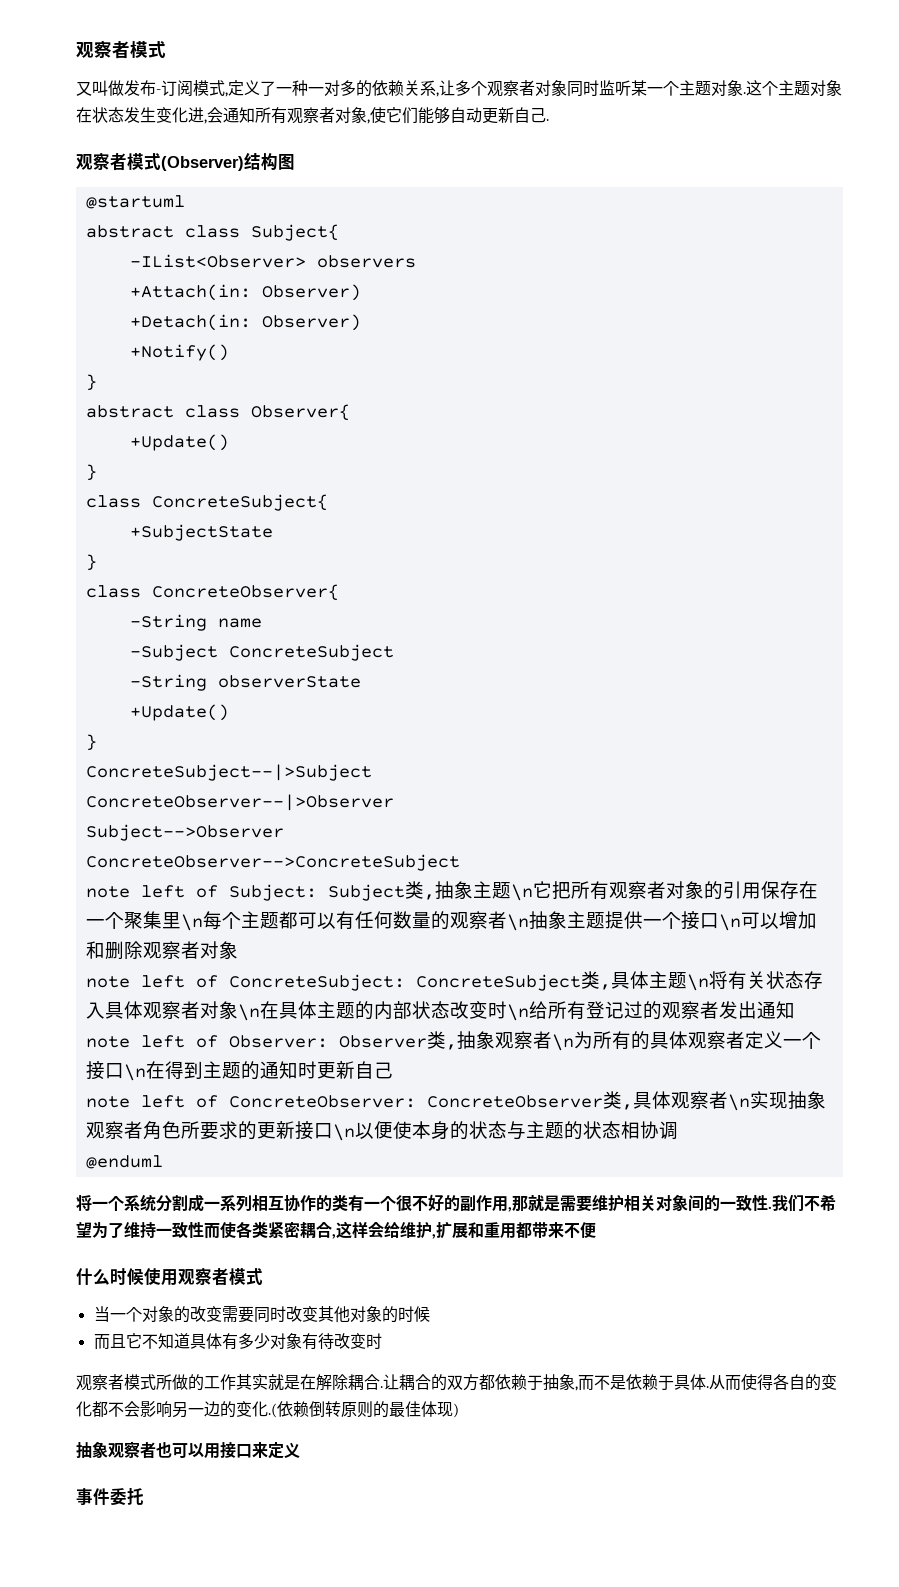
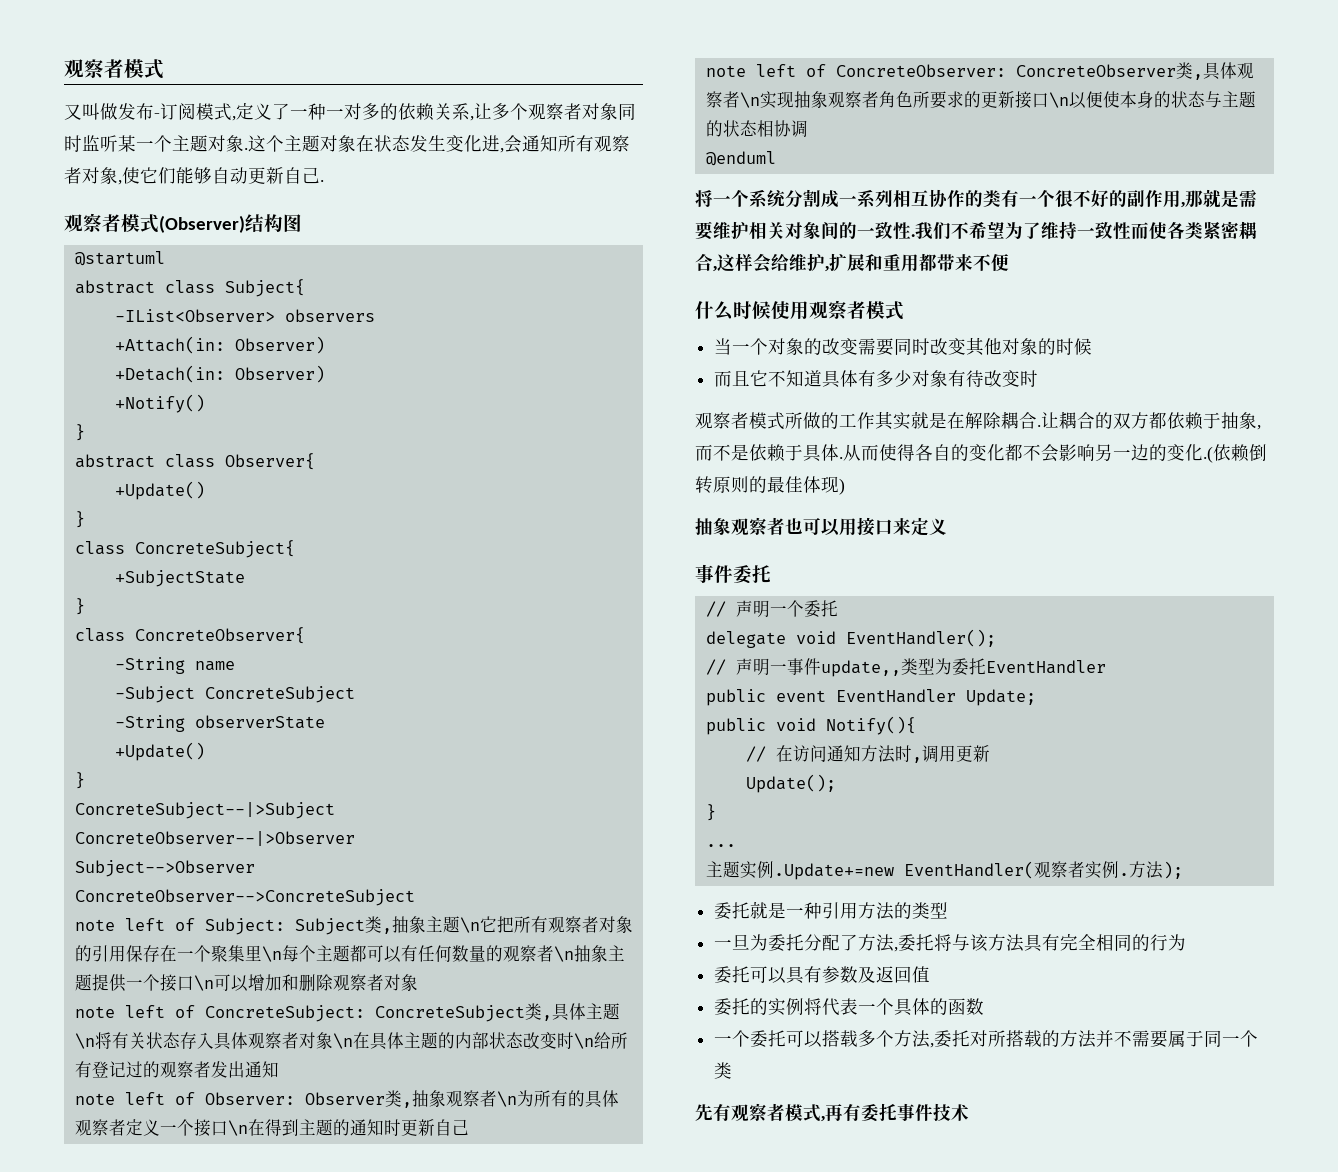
+ // 声明一个委托
+ delegate void EventHandler();
+ // 声明一事件update,,类型为委托EventHandler
+ public event EventHandler Update;
+ public void Notify(){
+ // 在访问通知方法时,调用更新
+ Update();
+ }
+ ...
+ 主题实例.Update+=new EventHandler(观察者实例.方法);
+ 委托就是一种引用方法的类型
+ 一旦为委托分配了方法,委托将与该方法具有完全相同的行为
+ 委托可以具有参数及返回值
+ 委托的实例将代表一个具体的函数
+ 一个委托可以搭载多个方法,委托对所搭载的方法并不需要属于同一个类
+ 先有观察者模式,再有委托事件技术

